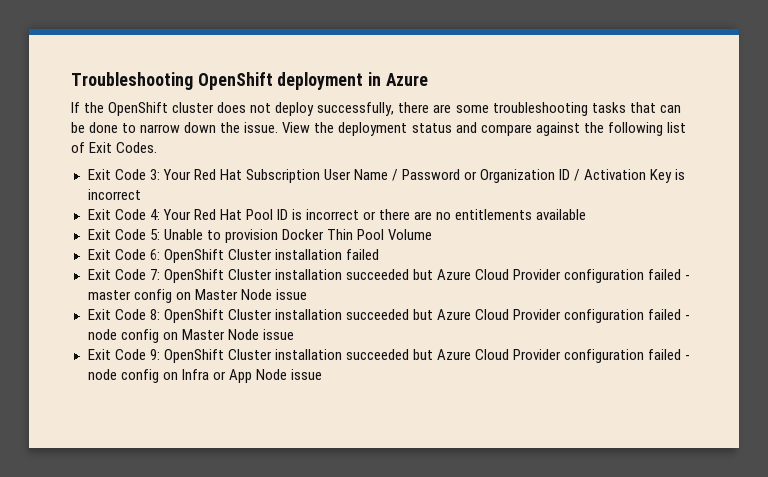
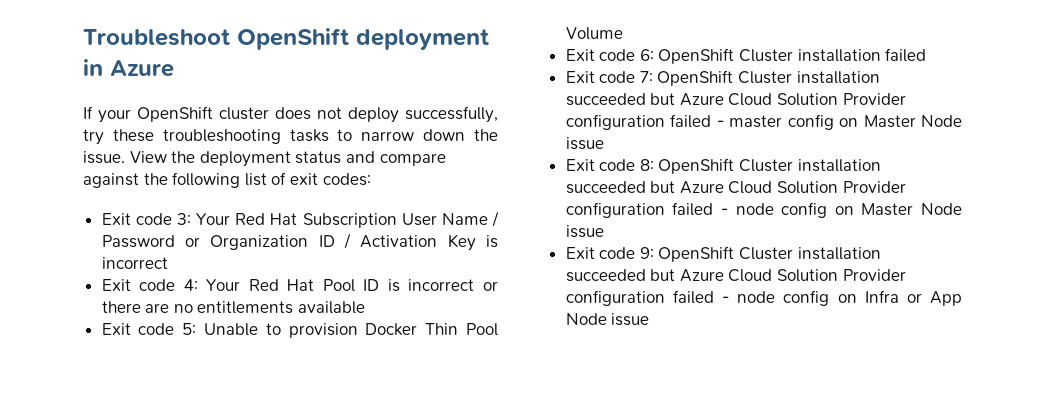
- Troubleshooting OpenShift deployment in Azure
+ Troubleshoot OpenShift deployment in Azure
- If the OpenShift cluster does not deploy successfully, there are some troubleshooting tasks that can be done to narrow down the issue.
+ If your OpenShift cluster does not deploy successfully, try these troubleshooting tasks to narrow down the issue.
- View the deployment status and compare against the following list of Exit Codes.
- Exit Code 3: Your Red Hat Subscription User Name / Password or Organization ID / Activation Key is incorrect
+ View the deployment status and compare against the following list of exit codes:
+ Exit code 3: Your Red Hat Subscription User Name / Password or Organization ID / Activation Key is incorrect
- Exit Code 4: Your Red Hat Pool ID is incorrect or there are no entitlements available
+ Exit code 4: Your Red Hat Pool ID is incorrect or there are no entitlements available
- Exit Code 5: Unable to provision Docker Thin Pool Volume
+ Exit code 5: Unable to provision Docker Thin Pool Volume
- Exit Code 6: OpenShift Cluster installation failed
+ Exit code 6: OpenShift Cluster installation failed
- Exit Code 7: OpenShift Cluster installation succeeded but Azure Cloud Provider configuration failed - master config on Master Node issue
+ Exit code 7: OpenShift Cluster installation succeeded but Azure Cloud Solution Provider configuration failed - master config on Master Node issue
- Exit Code 8: OpenShift Cluster installation succeeded but Azure Cloud Provider configuration failed - node config on Master Node issue
+ Exit code 8: OpenShift Cluster installation succeeded but Azure Cloud Solution Provider configuration failed - node config on Master Node issue
- Exit Code 9: OpenShift Cluster installation succeeded but Azure Cloud Provider configuration failed - node config on Infra or App Node issue
+ Exit code 9: OpenShift Cluster installation succeeded but Azure Cloud Solution Provider configuration failed - node config on Infra or App Node issue

